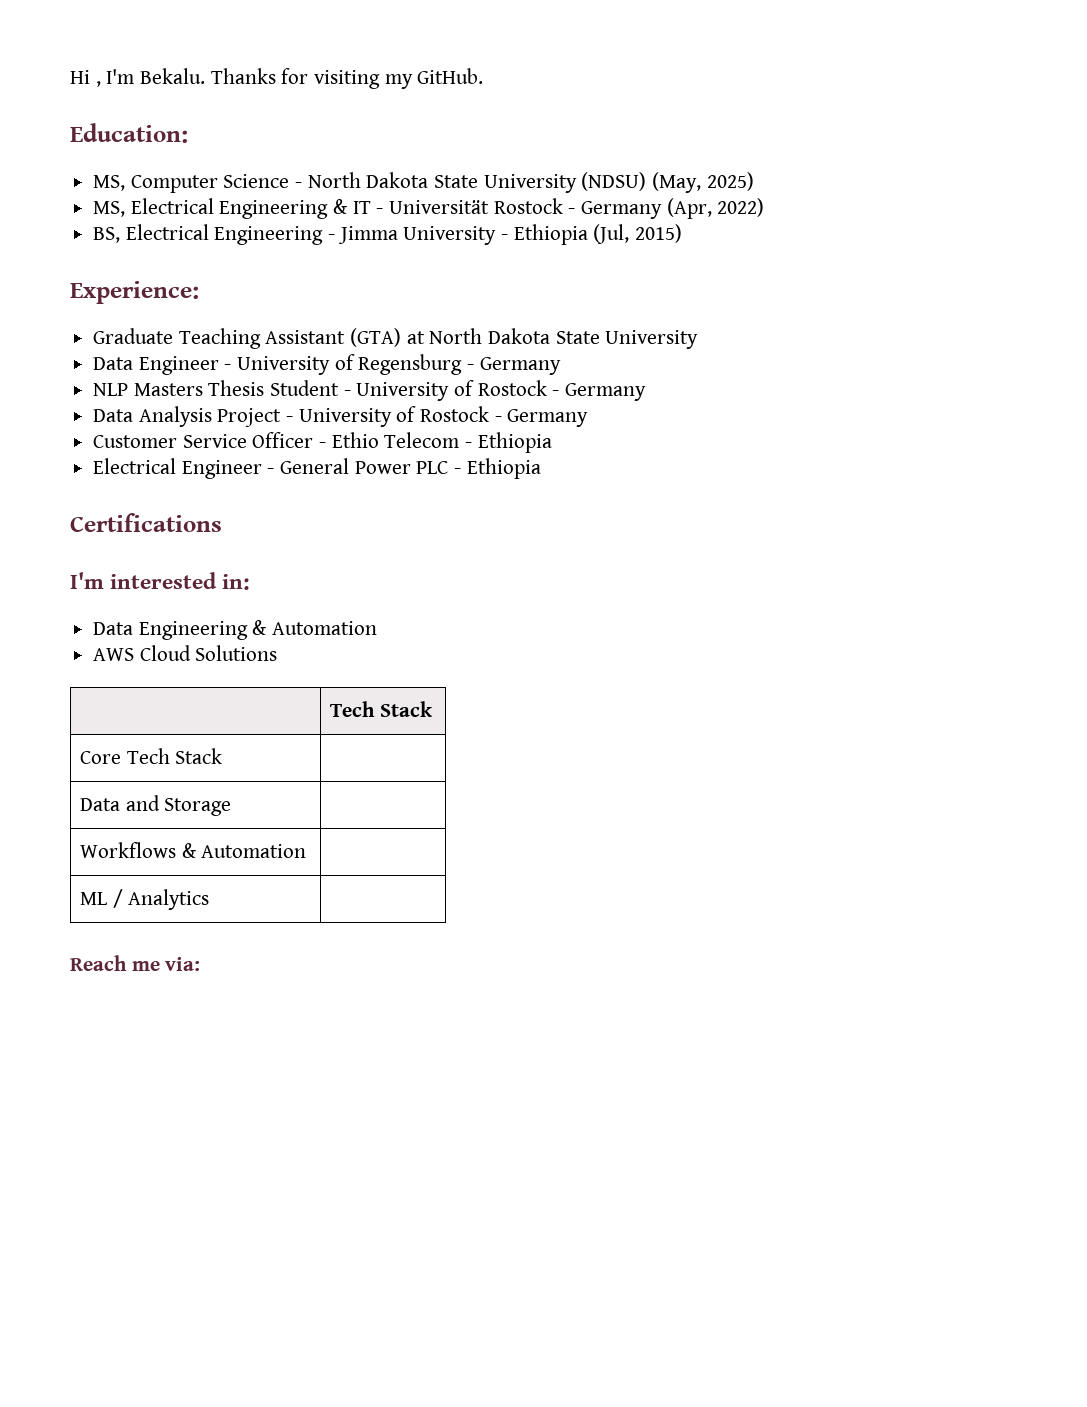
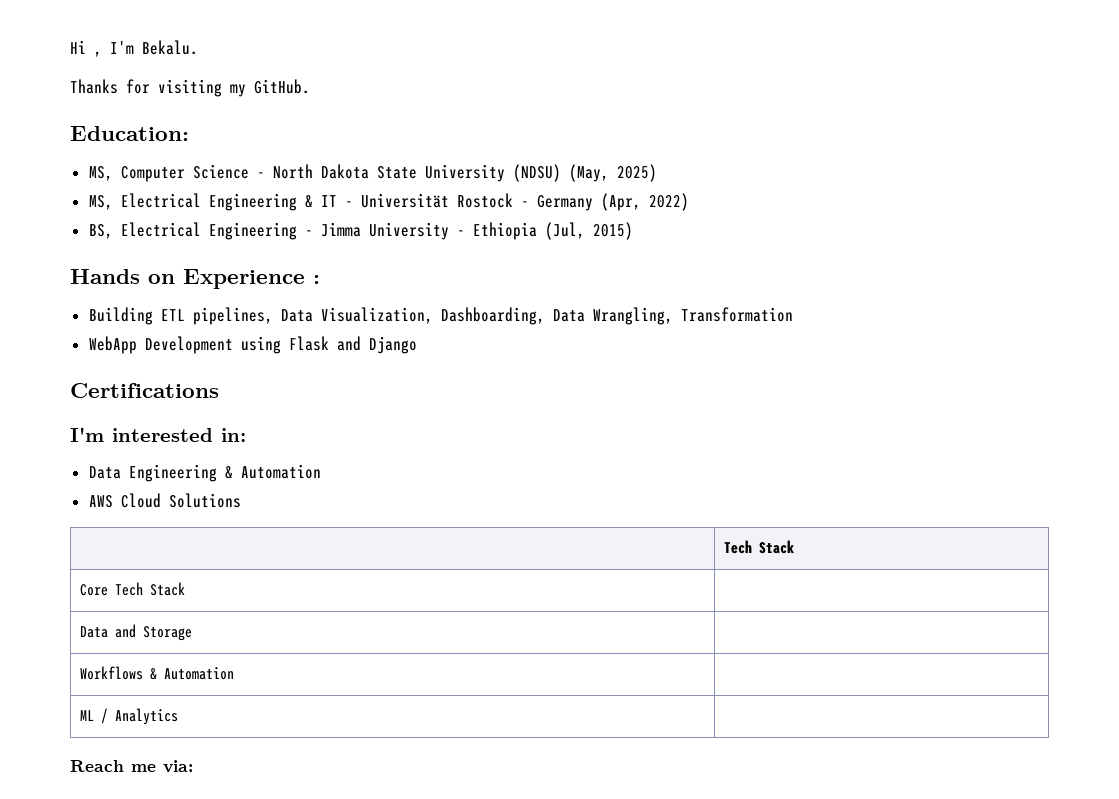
- Hi , I'm Bekalu. Thanks for visiting my GitHub.
+ Hi , I'm Bekalu.
+ Thanks for visiting my GitHub.
- Experience:
- Graduate Teaching Assistant (GTA) at North Dakota State University
- Data Engineer - University of Regensburg - Germany
- NLP Masters Thesis Student - University of Rostock - Germany
- Data Analysis Project - University of Rostock - Germany
- Customer Service Officer - Ethio Telecom - Ethiopia
- Electrical Engineer - General Power PLC - Ethiopia
+ Hands on Experience :
+ Building ETL pipelines, Data Visualization, Dashboarding, Data Wrangling, Transformation
+ WebApp Development using Flask and Django

